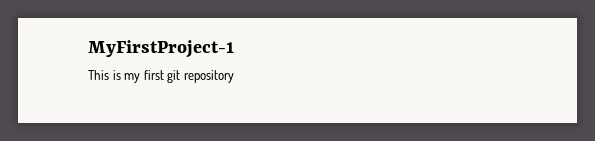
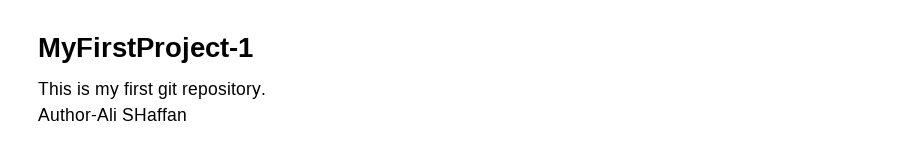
- This is my first git repository
+ This is my first git repository.
+ Author-Ali SHaffan

